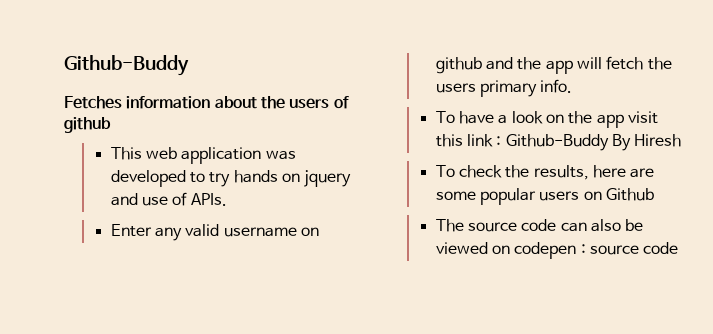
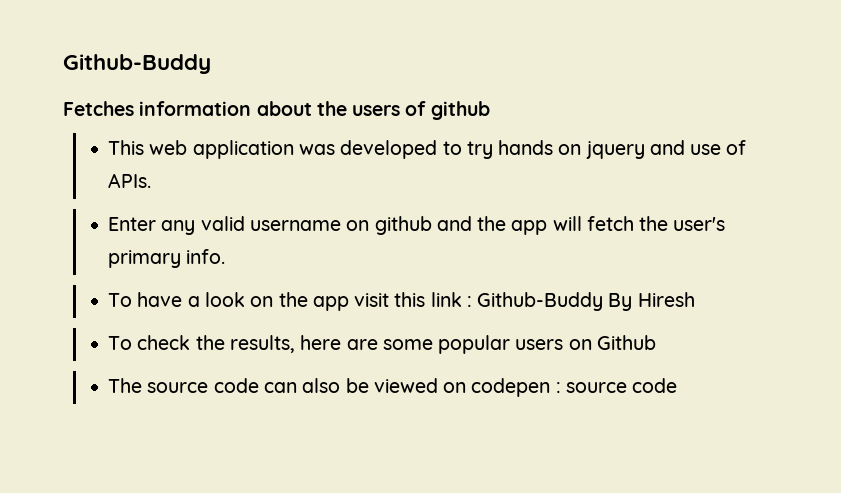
- Enter any valid username on github and the app will fetch the users primary info.
+ Enter any valid username on github and the app will fetch the user's primary info.

